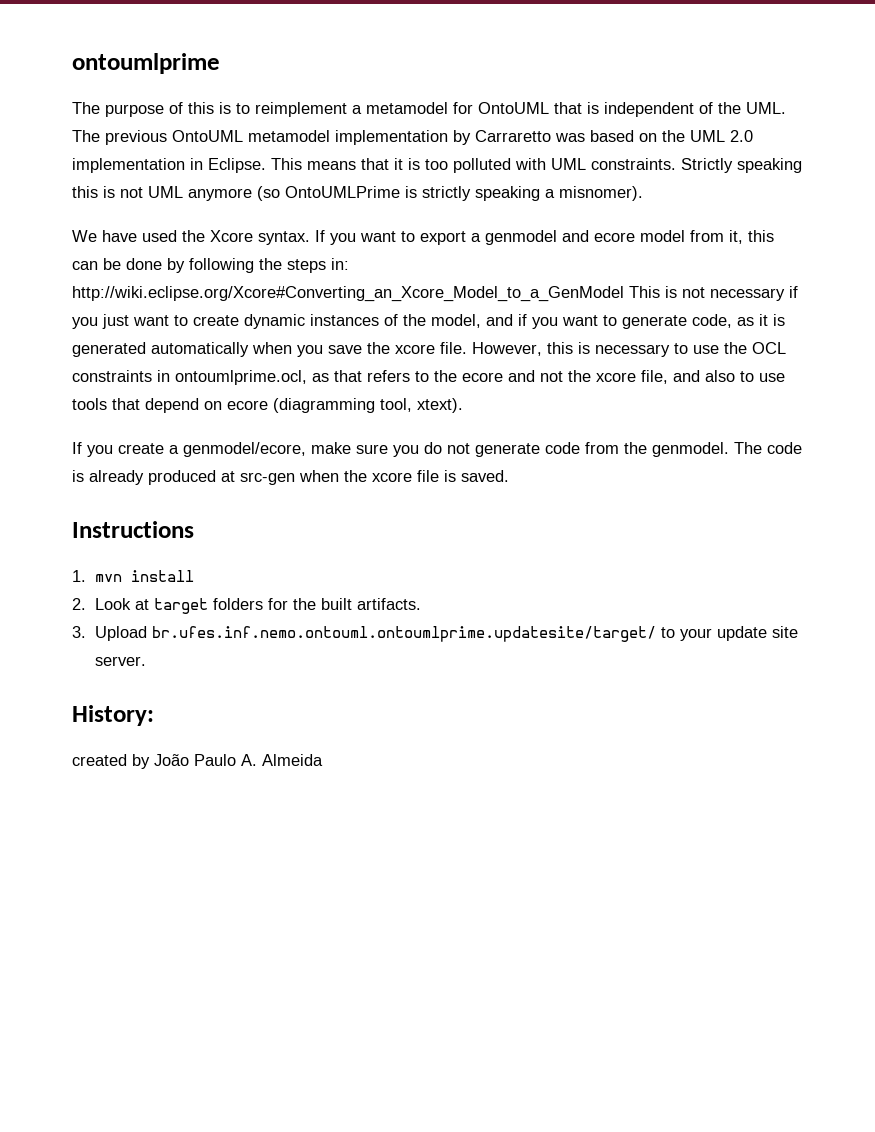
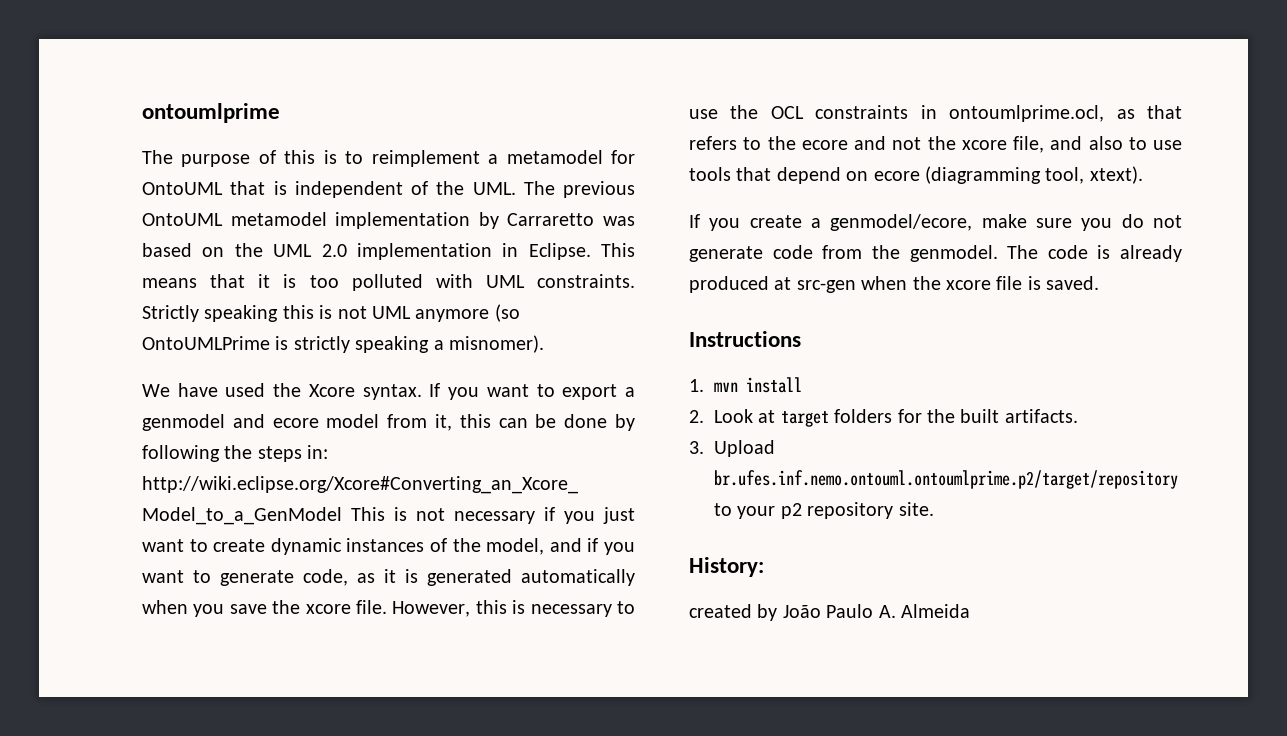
- 3. Upload br.ufes.inf.nemo.ontouml.ontoumlprime.updatesite/target/ to your update site server.
+ 3. Upload br.ufes.inf.nemo.ontouml.ontoumlprime.p2/target/repository to your p2 repository site.

